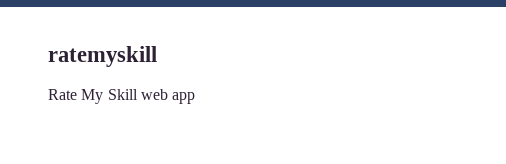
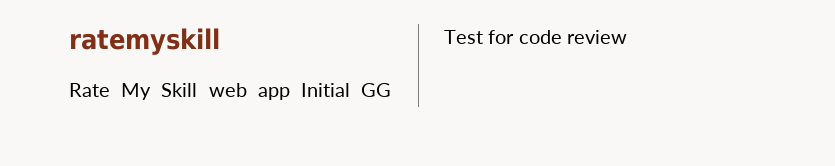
- Rate My Skill web app
+ Rate My Skill web app Initial GG Test for code review

